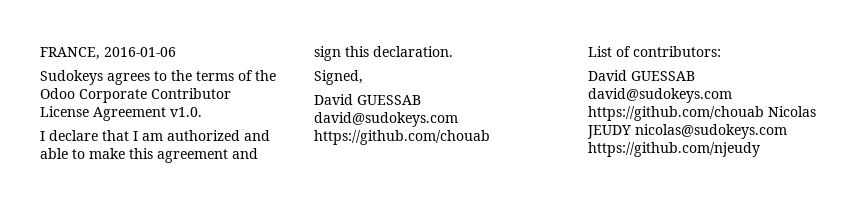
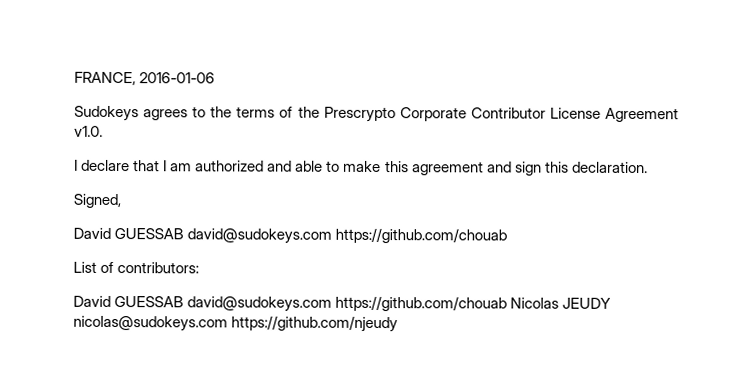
- Sudokeys agrees to the terms of the Odoo Corporate Contributor License Agreement v1.0.
+ Sudokeys agrees to the terms of the Prescrypto Corporate Contributor License Agreement v1.0.

